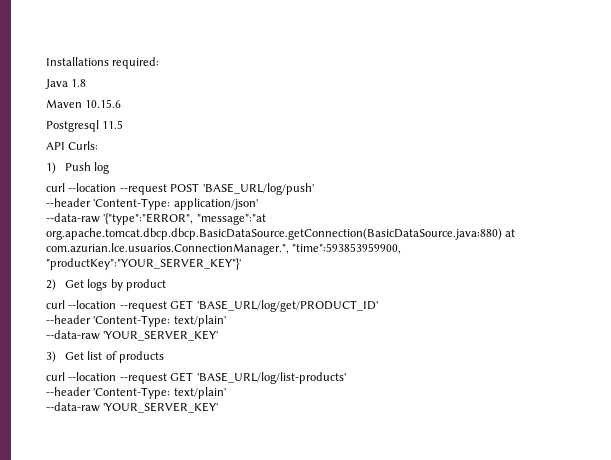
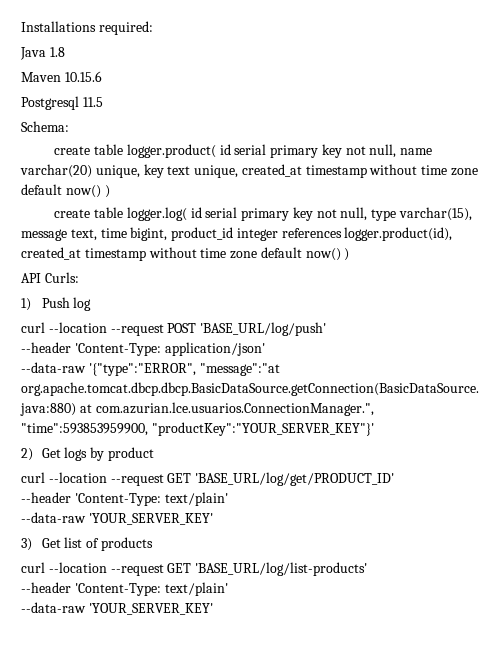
+ Schema:
+ create table logger.product( id serial primary key not null, name varchar(20) unique, key text unique, created_at timestamp without time zone default now() )
+ create table logger.log( id serial primary key not null, type varchar(15), message text, time bigint, product_id integer references logger.product(id), created_at timestamp without time zone default now() )

